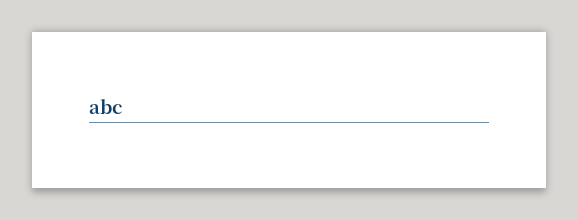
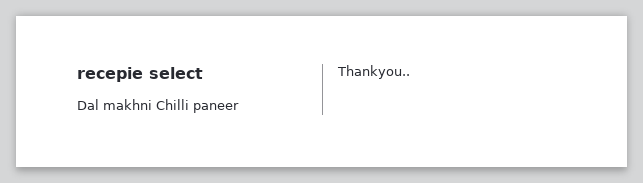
- abc
+ recepie select
+ Dal makhni Chilli paneer Thankyou..

